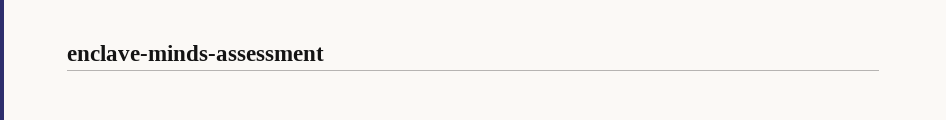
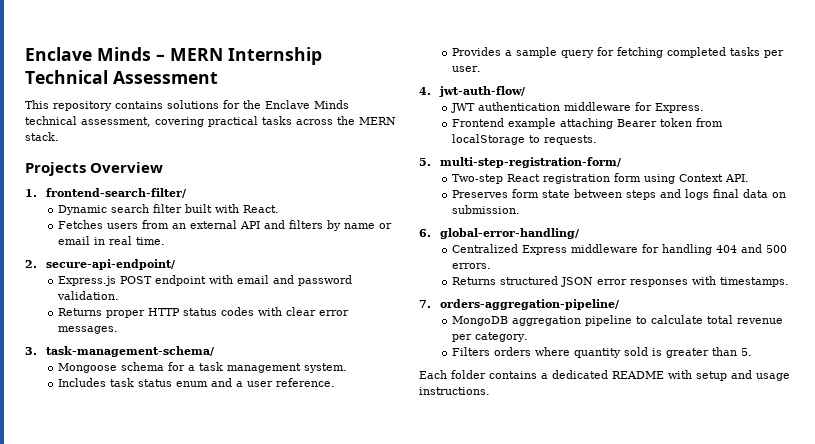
- enclave-minds-assessment
+ Enclave Minds – MERN Internship Technical Assessment
+ This repository contains solutions for the Enclave Minds technical assessment, covering practical tasks across the MERN stack.
+ Projects Overview
+ 1. frontend-search-filter/
+ Dynamic search filter built with React.
+ Fetches users from an external API and filters by name or email in real time.
+ 2. secure-api-endpoint/
+ Express.js POST endpoint with email and password validation.
+ Returns proper HTTP status codes with clear error messages.
+ 3. task-management-schema/
+ Mongoose schema for a task management system.
+ Includes task status enum and a user reference.
+ Provides a sample query for fetching completed tasks per user.
+ 4. jwt-auth-flow/
+ JWT authentication middleware for Express.
+ Frontend example attaching Bearer token from localStorage to requests.
+ 5. multi-step-registration-form/
+ Two-step React registration form using Context API.
+ Preserves form state between steps and logs final data on submission.
+ 6. global-error-handling/
+ Centralized Express middleware for handling 404 and 500 errors.
+ Returns structured JSON error responses with timestamps.
+ 7. orders-aggregation-pipeline/
+ MongoDB aggregation pipeline to calculate total revenue per category.
+ Filters orders where quantity sold is greater than 5.
+ Each folder contains a dedicated README with setup and usage instructions.

